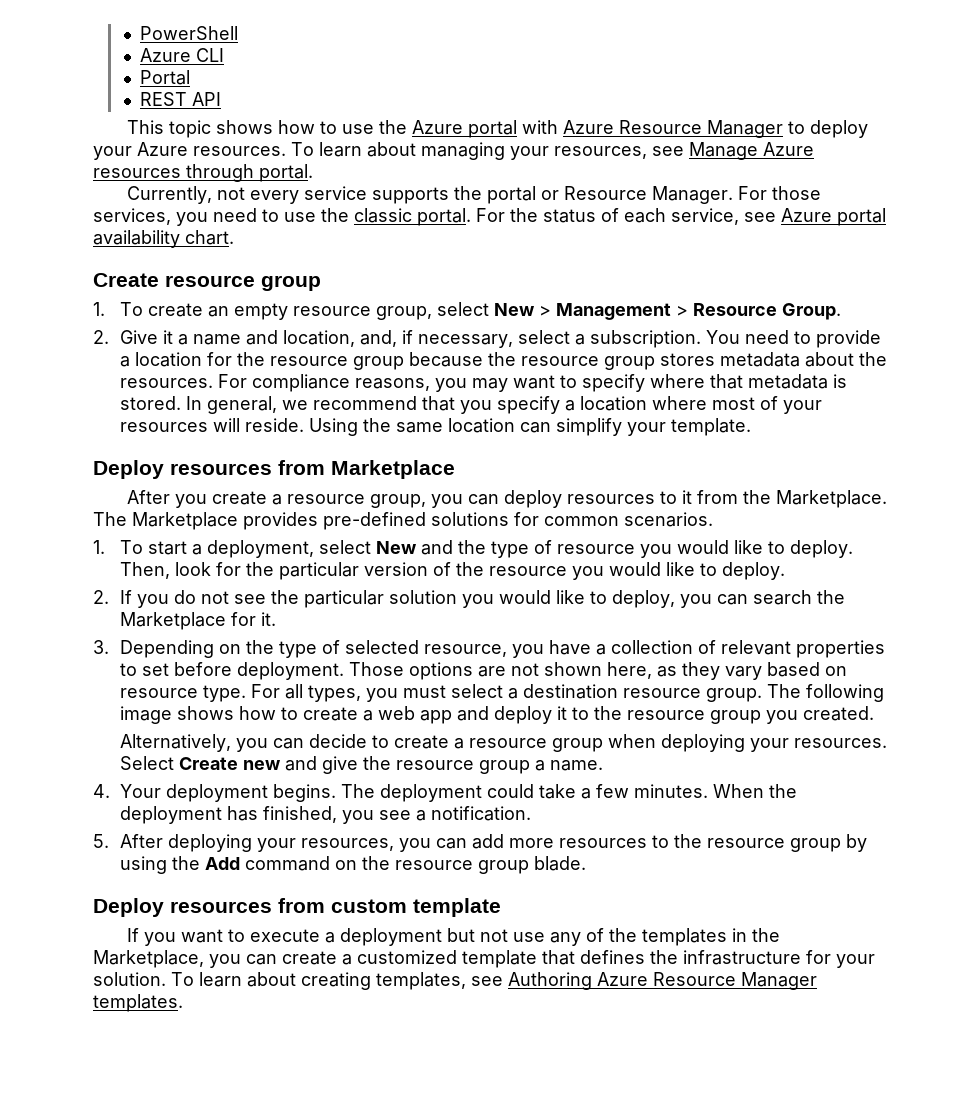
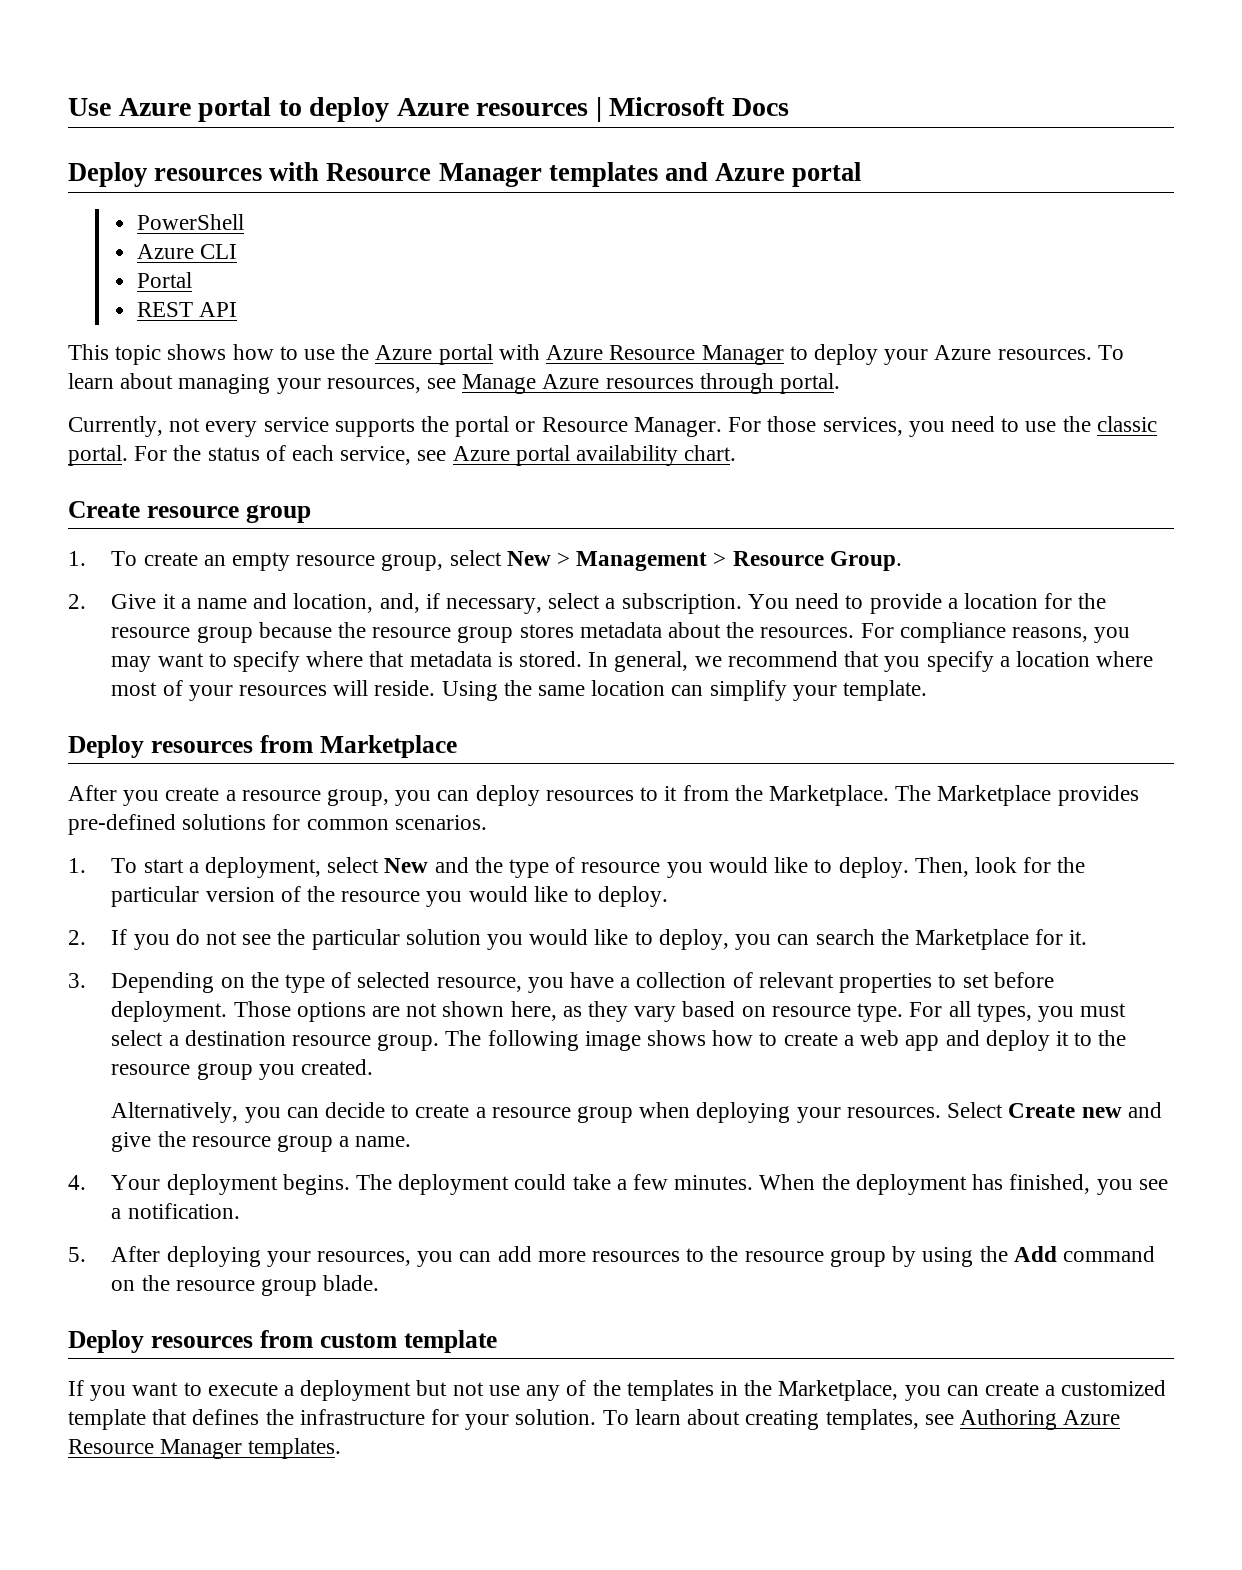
+ Use Azure portal to deploy Azure resources | Microsoft Docs
+ Deploy resources with Resource Manager templates and Azure portal

